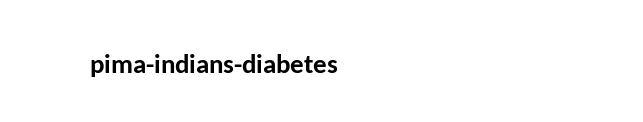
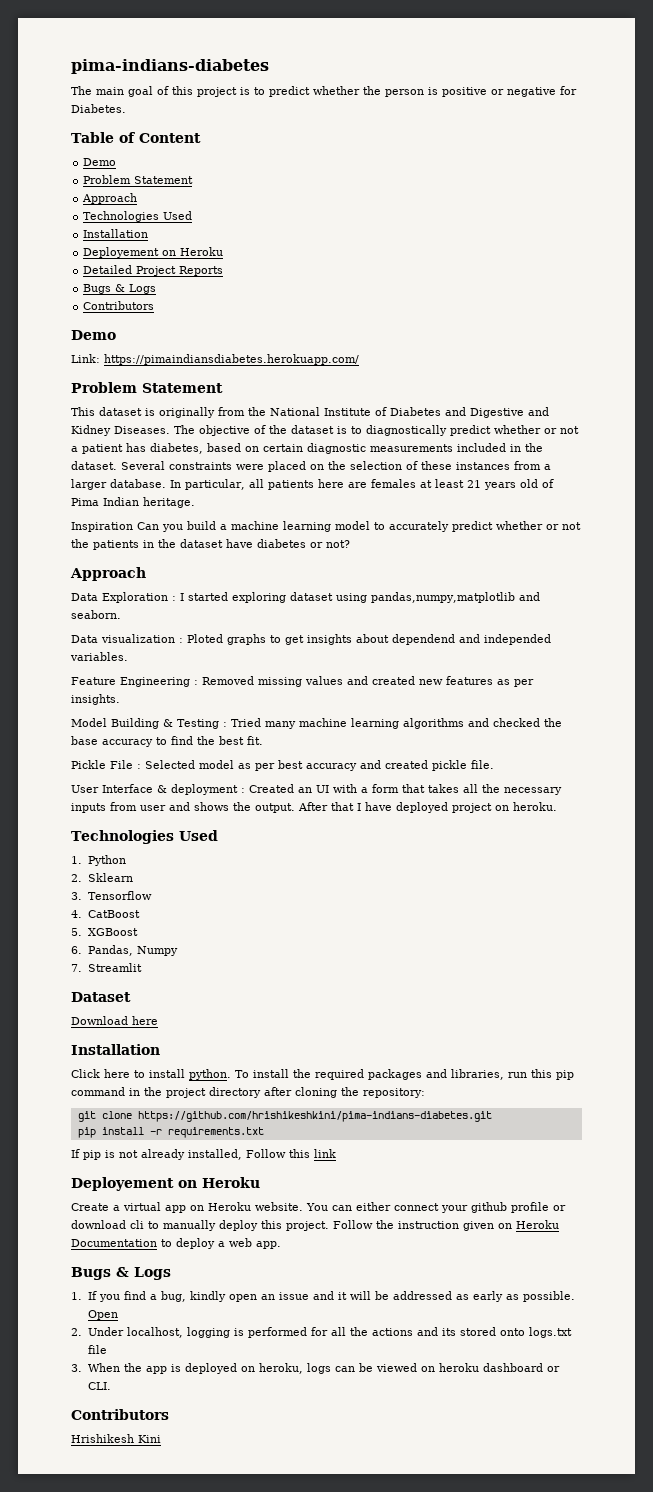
+ The main goal of this project is to predict whether the person is positive or negative for Diabetes.
+ Table of Content
+ Demo
+ Problem Statement
+ Approach
+ Technologies Used
+ Installation
+ Deployement on Heroku
+ Detailed Project Reports
+ Bugs & Logs
+ Contributors
+ Demo
+ Link: https://pimaindiansdiabetes.herokuapp.com/
+ Problem Statement
+ This dataset is originally from the National Institute of Diabetes and Digestive and Kidney Diseases. The objective of the dataset is to diagnostically predict whether or not a patient has diabetes, based on certain diagnostic measurements included in the dataset. Several constraints were placed on the selection of these instances from a larger database. In particular, all patients here are females at least 21 years old of Pima Indian heritage.
+ Inspiration Can you build a machine learning model to accurately predict whether or not the patients in the dataset have diabetes or not?
+ Approach
+ Data Exploration : I started exploring dataset using pandas,numpy,matplotlib and seaborn.
+ Data visualization : Ploted graphs to get insights about dependend and independed variables.
+ Feature Engineering : Removed missing values and created new features as per insights.
+ Model Building & Testing : Tried many machine learning algorithms and checked the base accuracy to find the best fit.
+ Pickle File : Selected model as per best accuracy and created pickle file.
+ User Interface & deployment : Created an UI with a form that takes all the necessary inputs from user and shows the output. After that I have deployed project on heroku.
+ Technologies Used
+ 1. Python
+ 2. Sklearn
+ 3. Tensorflow
+ 4. CatBoost
+ 5. XGBoost
+ 6. Pandas, Numpy
+ 7. Streamlit
+ Dataset
+ Download here
+ Installation
+ Click here to install python. To install the required packages and libraries, run this pip command in the project directory after cloning the repository:
+ git clone https://github.com/hrishikeshkini/pima-indians-diabetes.git
+ pip install -r requirements.txt
+ If pip is not already installed, Follow this link
+ Deployement on Heroku
+ Create a virtual app on Heroku website. You can either connect your github profile or download cli to manually deploy this project. Follow the instruction given on Heroku Documentation to deploy a web app.
+ Bugs & Logs
+ 1. If you find a bug, kindly open an issue and it will be addressed as early as possible. Open
+ 2. Under localhost, logging is performed for all the actions and its stored onto logs.txt file
+ 3. When the app is deployed on heroku, logs can be viewed on heroku dashboard or CLI.
+ Contributors
+ Hrishikesh Kini

